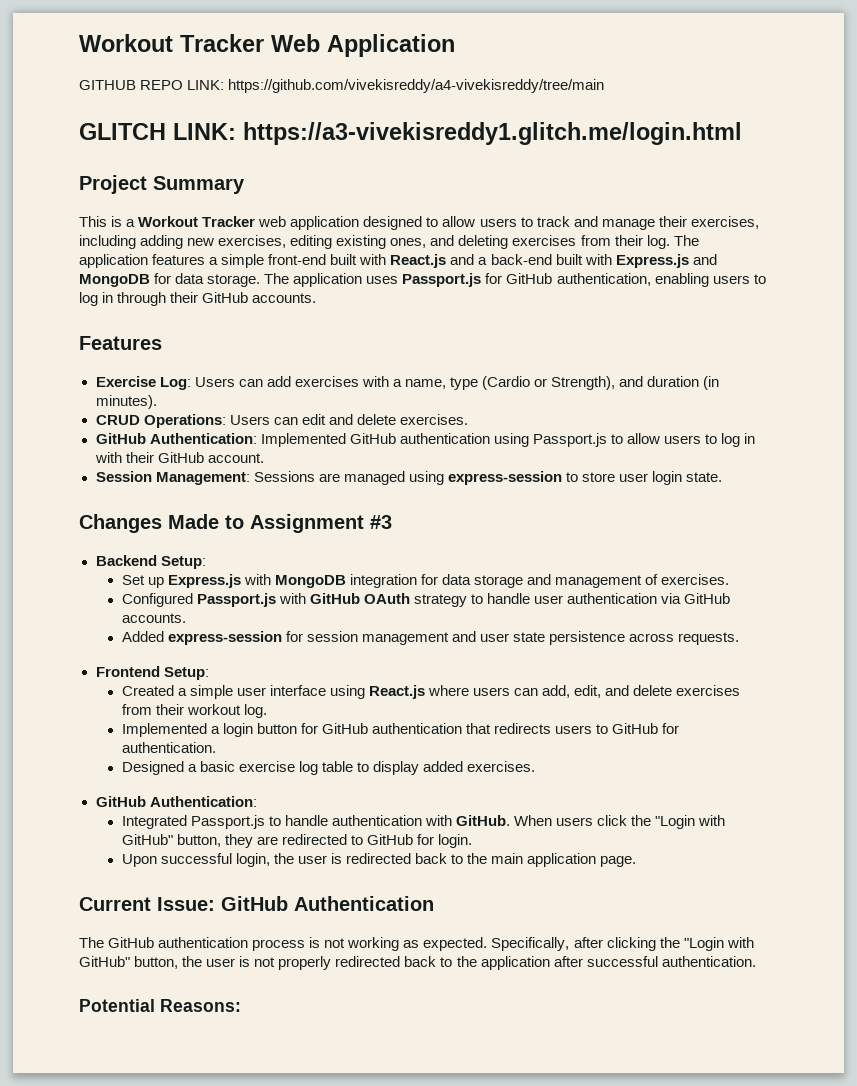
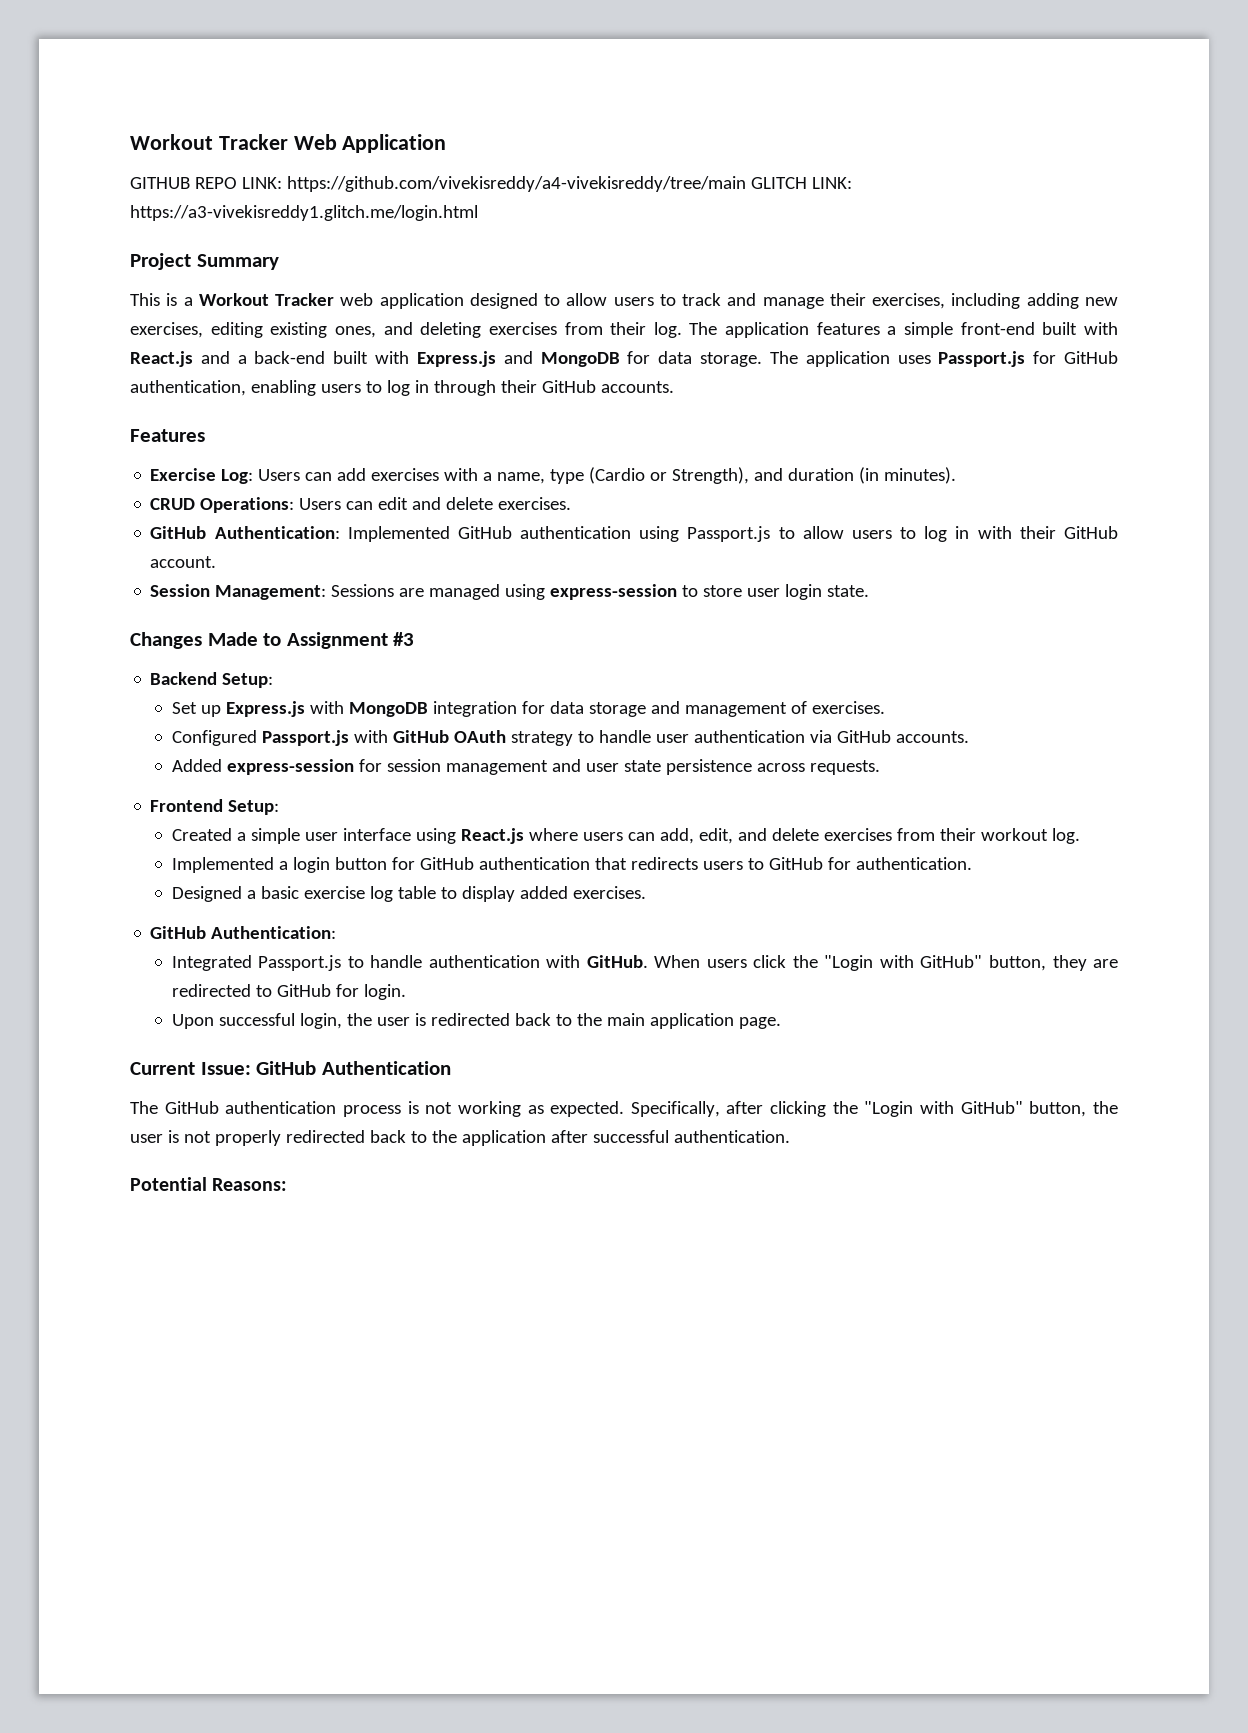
- GITHUB REPO LINK: https://github.com/vivekisreddy/a4-vivekisreddy/tree/main
- GLITCH LINK: https://a3-vivekisreddy1.glitch.me/login.html
+ GITHUB REPO LINK: https://github.com/vivekisreddy/a4-vivekisreddy/tree/main GLITCH LINK: https://a3-vivekisreddy1.glitch.me/login.html

